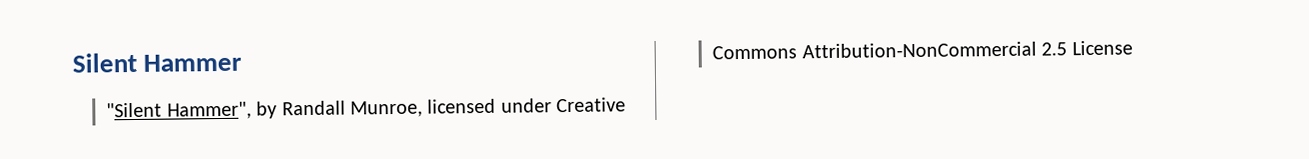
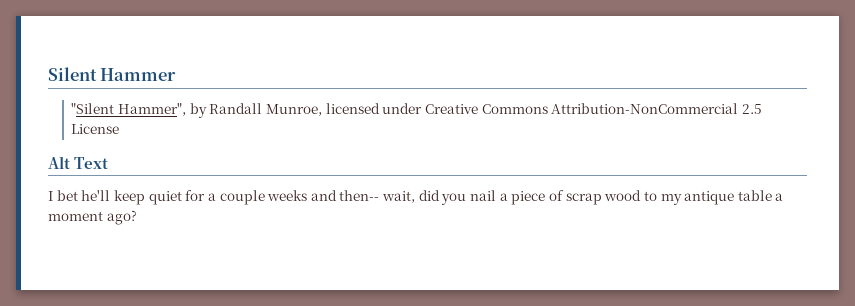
+ Alt Text
+ I bet he'll keep quiet for a couple weeks and then-- wait, did you nail a piece of scrap wood to my antique table a moment ago?

